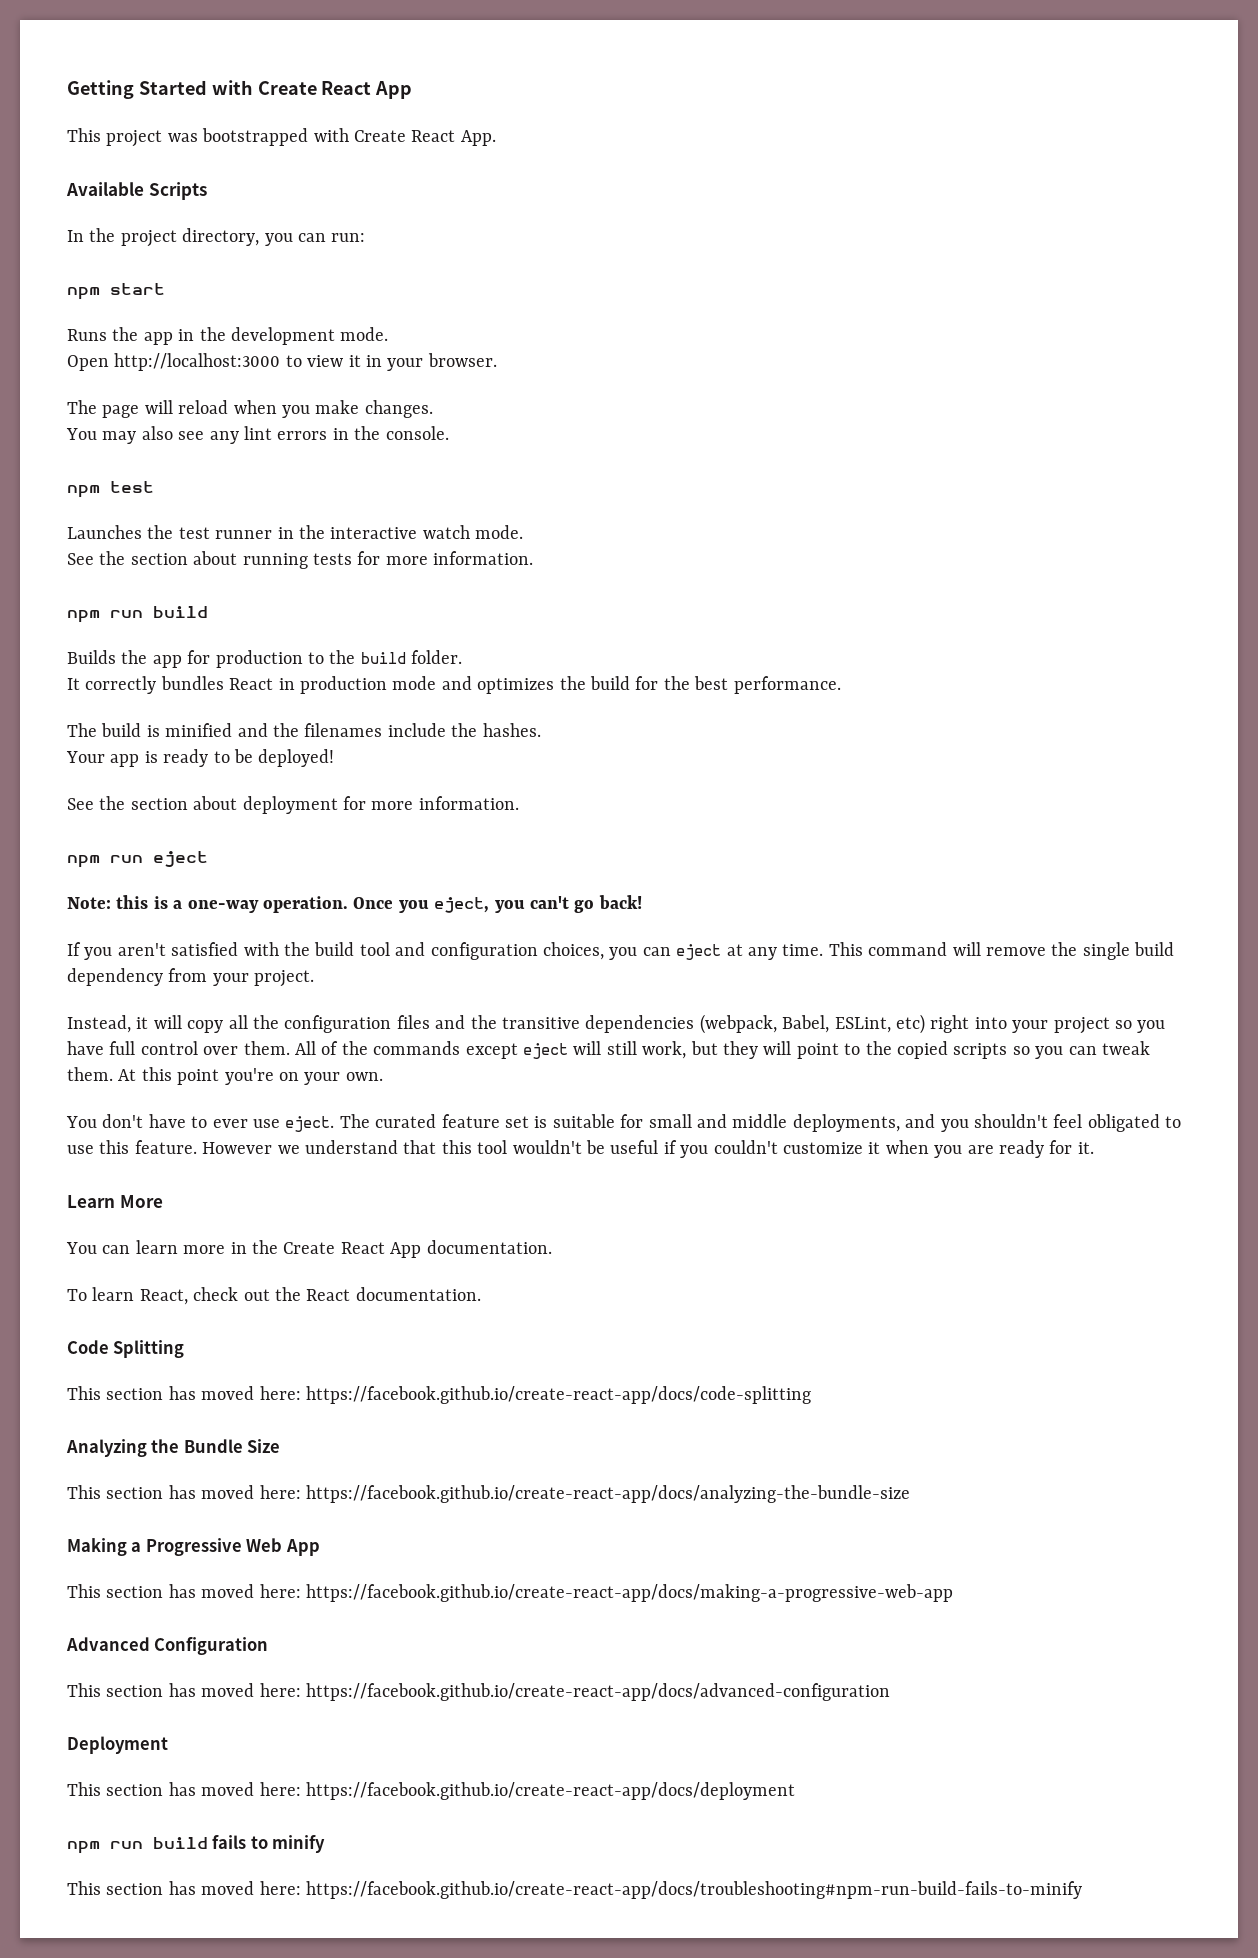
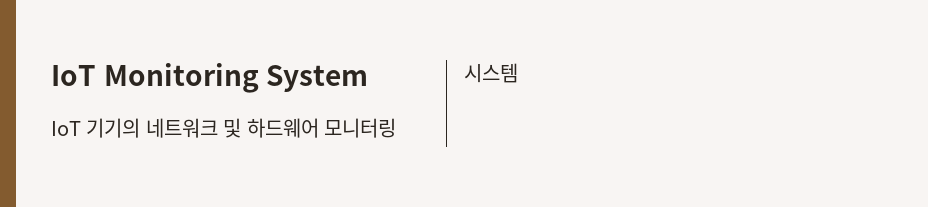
- Getting Started with Create React App
- This project was bootstrapped with Create React App.
- Available Scripts
- In the project directory, you can run:
- npm start
- Runs the app in the development mode.
- Open http://localhost:3000 to view it in your browser.
- The page will reload when you make changes.
- You may also see any lint errors in the console.
- npm test
- Launches the test runner in the interactive watch mode.
- See the section about running tests for more information.
- npm run build
- Builds the app for production to the build folder.
- It correctly bundles React in production mode and optimizes the build for the best performance.
- The build is minified and the filenames include the hashes.
- Your app is ready to be deployed!
- See the section about deployment for more information.
- npm run eject
- Note: this is a one-way operation. Once you eject, you can't go back!
- If you aren't satisfied with the build tool and configuration choices, you can eject at any time. This command will remove the single build dependency from your project.
- Instead, it will copy all the configuration files and the transitive dependencies (webpack, Babel, ESLint, etc) right into your project so you have full control over them. All of the commands except eject will still work, but they will point to the copied scripts so you can tweak them. At this point you're on your own.
- You don't have to ever use eject. The curated feature set is suitable for small and middle deployments, and you shouldn't feel obligated to use this feature. However we understand that this tool wouldn't be useful if you couldn't customize it when you are ready for it.
- Learn More
- You can learn more in the Create React App documentation.
- To learn React, check out the React documentation.
- Code Splitting
- This section has moved here: https://facebook.github.io/create-react-app/docs/code-splitting
- Analyzing the Bundle Size
- This section has moved here: https://facebook.github.io/create-react-app/docs/analyzing-the-bundle-size
- Making a Progressive Web App
- This section has moved here: https://facebook.github.io/create-react-app/docs/making-a-progressive-web-app
- Advanced Configuration
- This section has moved here: https://facebook.github.io/create-react-app/docs/advanced-configuration
- Deployment
- This section has moved here: https://facebook.github.io/create-react-app/docs/deployment
- npm run build fails to minify
- This section has moved here: https://facebook.github.io/create-react-app/docs/troubleshooting#npm-run-build-fails-to-minify
+ IoT Monitoring System
+ IoT 기기의 네트워크 및 하드웨어 모니터링 시스템

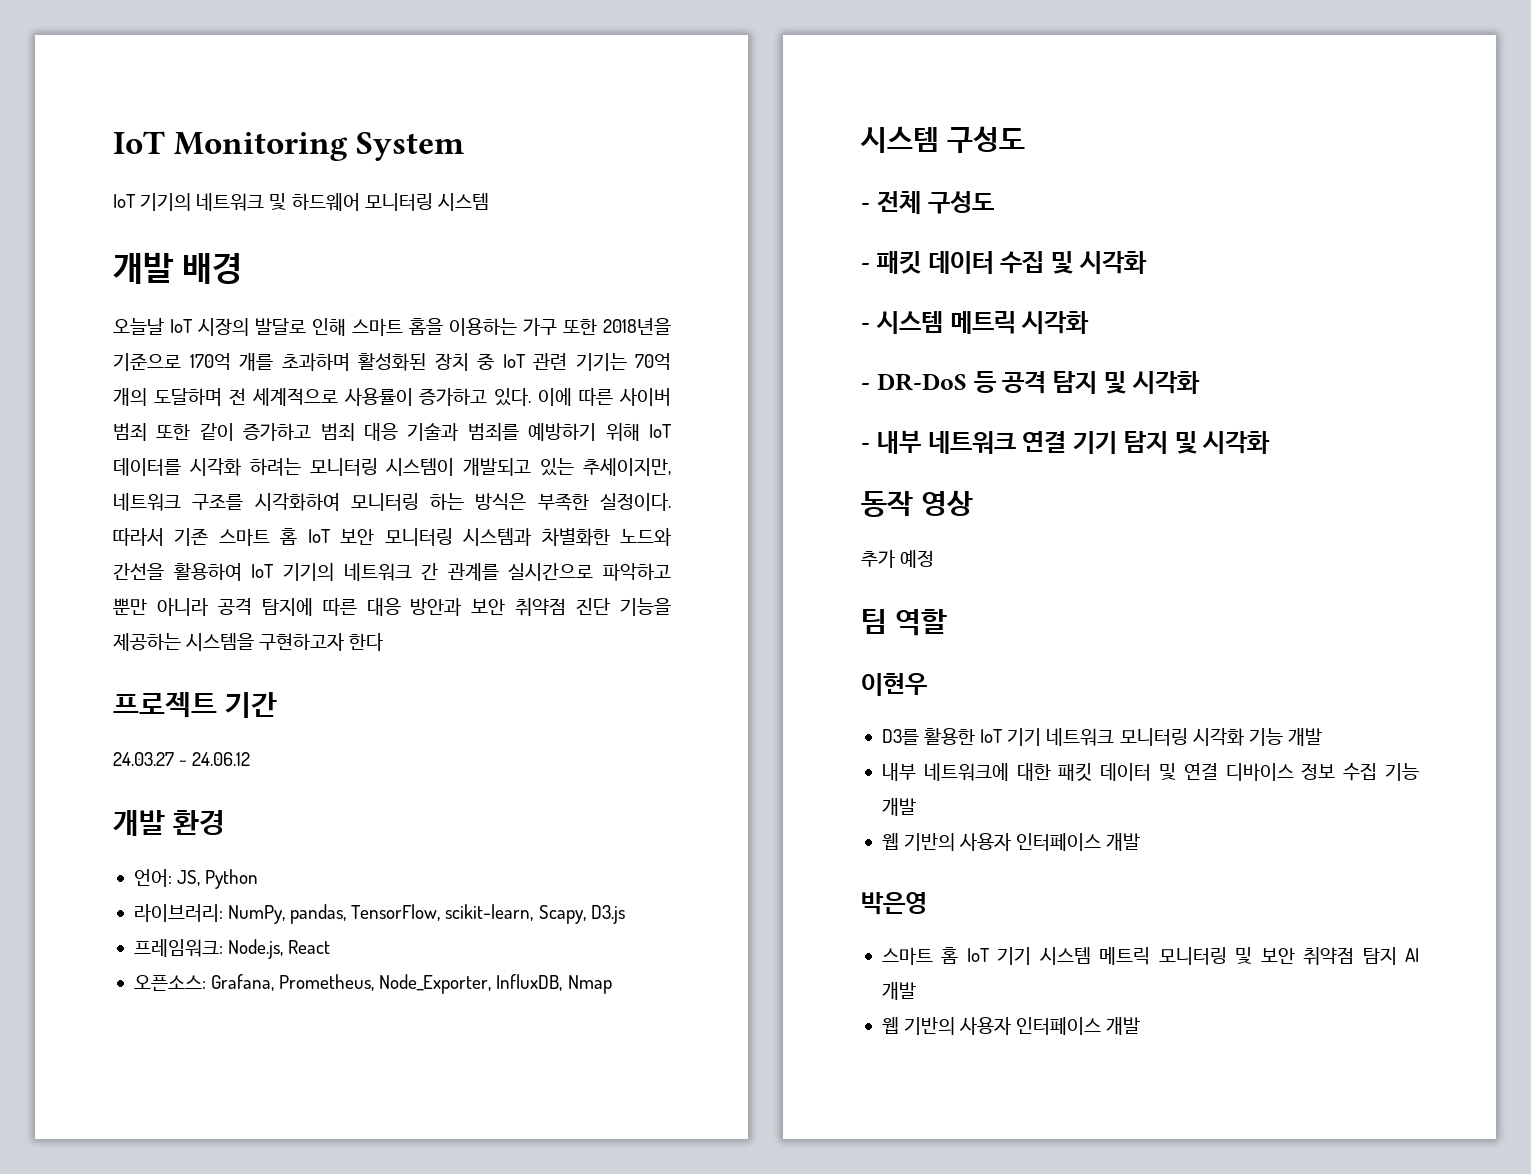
+ 개발 배경
+ 오늘날 IoT 시장의 발달로 인해 스마트 홈을 이용하는 가구 또한 2018년을 기준으로 170억 개를 초과하며 활성화된 장치 중 IoT 관련 기기는 70억 개의 도달하며 전 세계적으로 사용률이 증가하고 있다. 이에 따른 사이버 범죄 또한 같이 증가하고 범죄 대응 기술과 범죄를 예방하기 위해 IoT 데이터를 시각화 하려는 모니터링 시스템이 개발되고 있는 추세이지만, 네트워크 구조를 시각화하여 모니터링 하는 방식은 부족한 실정이다. 따라서 기존 스마트 홈 IoT 보안 모니터링 시스템과 차별화한 노드와 간선을 활용하여 IoT 기기의 네트워크 간 관계를 실시간으로 파악하고 뿐만 아니라 공격 탐지에 따른 대응 방안과 보안 취약점 진단 기능을 제공하는 시스템을 구현하고자 한다
+ 프로젝트 기간
+ 24.03.27 ~ 24.06.12
+ 개발 환경
+ 언어: JS, Python
+ 라이브러리: NumPy, pandas, TensorFlow, scikit-learn, Scapy, D3.js
+ 프레임워크: Node.js, React
+ 오픈소스: Grafana, Prometheus, Node_Exporter, InfluxDB, Nmap
+ 시스템 구성도
+ - 전체 구성도
+ - 패킷 데이터 수집 및 시각화
+ - 시스템 메트릭 시각화
+ - DR-DoS 등 공격 탐지 및 시각화
+ - 내부 네트워크 연결 기기 탐지 및 시각화
+ 동작 영상
+ 추가 예정
+ 팀 역할
+ 이현우
+ D3를 활용한 IoT 기기 네트워크 모니터링 시각화 기능 개발
+ 내부 네트워크에 대한 패킷 데이터 및 연결 디바이스 정보 수집 기능 개발
+ 웹 기반의 사용자 인터페이스 개발
+ 박은영
+ 스마트 홈 IoT 기기 시스템 메트릭 모니터링 및 보안 취약점 탐지 AI 개발
+ 웹 기반의 사용자 인터페이스 개발

